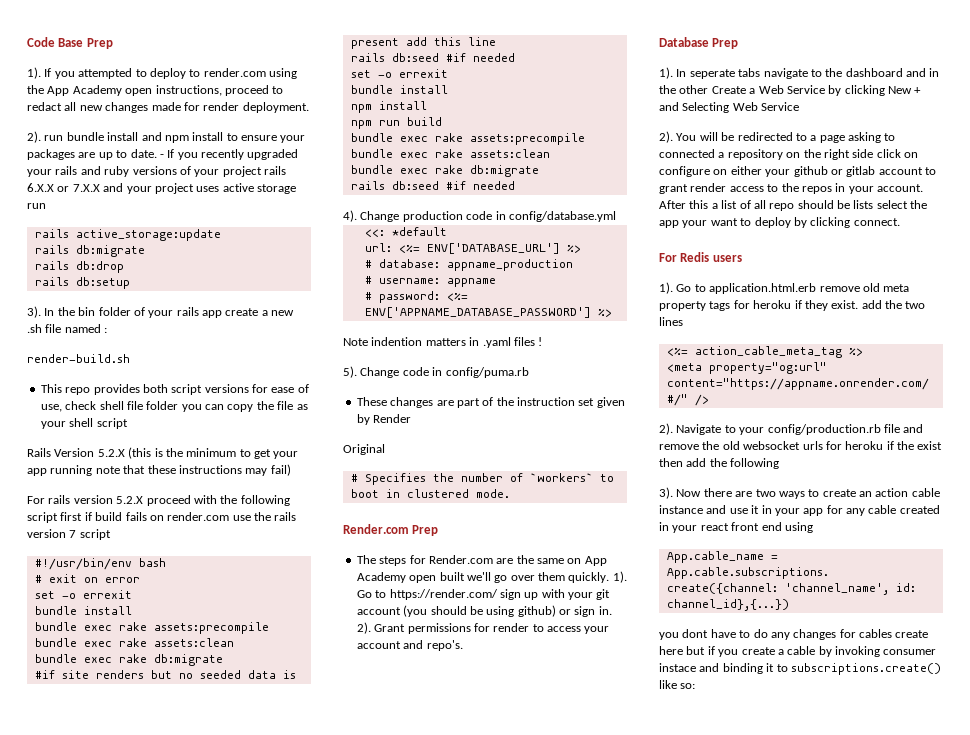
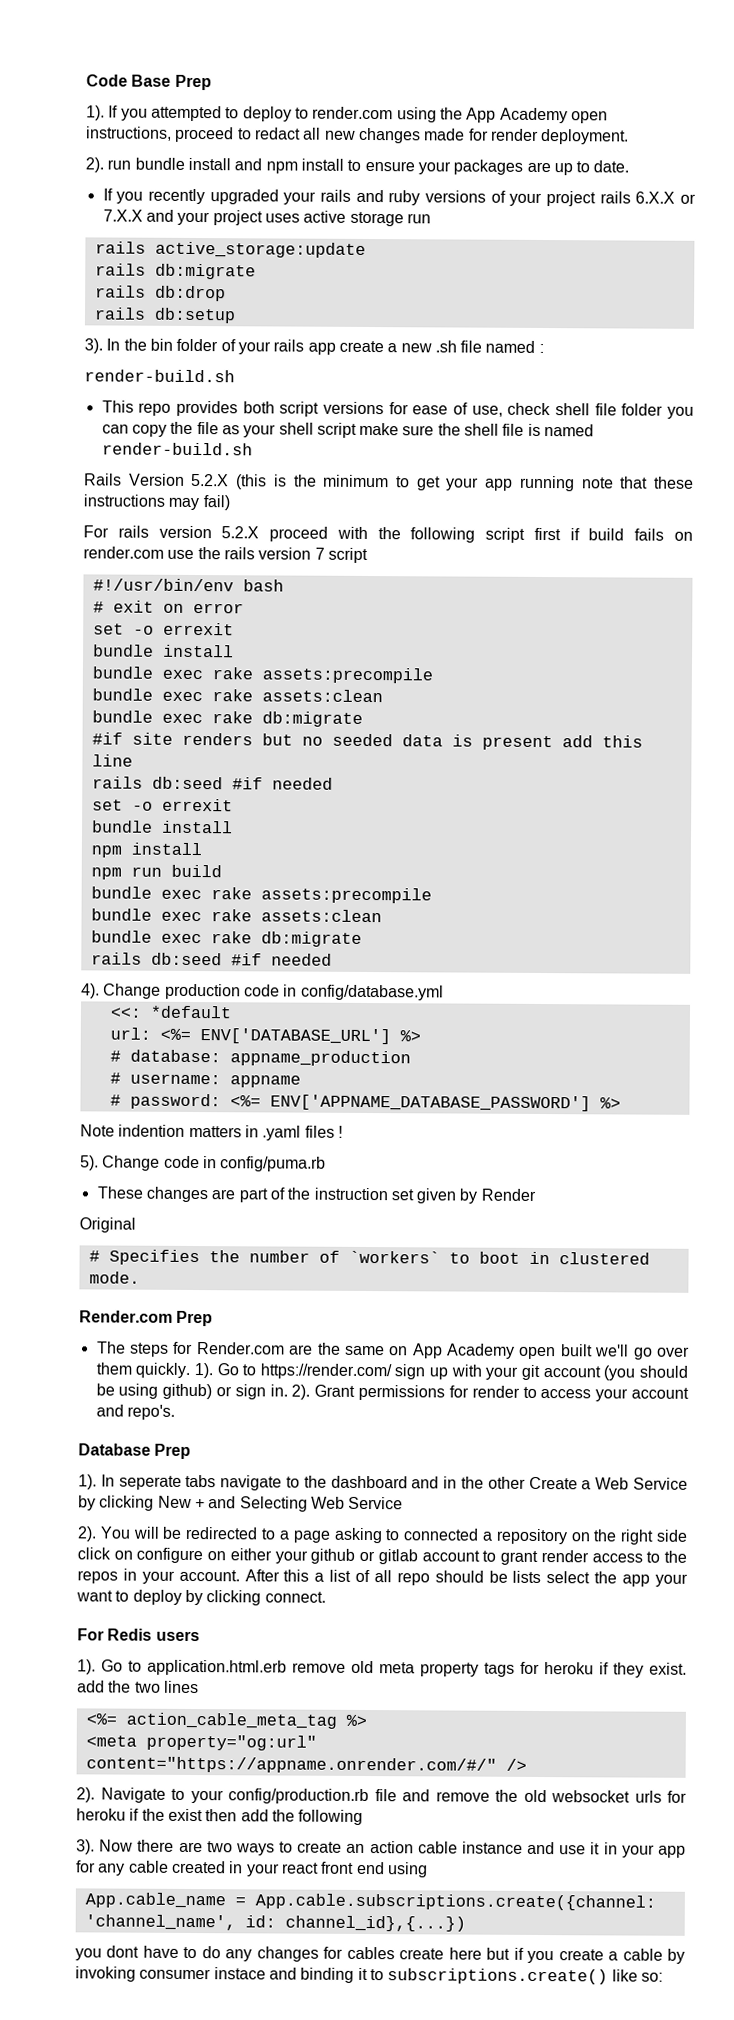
- 2). run bundle install and npm install to ensure your packages are up to date. - If you recently upgraded your rails and ruby versions of your project rails 6.X.X or 7.X.X and your project uses active storage run
+ 2). run bundle install and npm install to ensure your packages are up to date.
+ If you recently upgraded your rails and ruby versions of your project rails 6.X.X or 7.X.X and your project uses active storage run
- This repo provides both script versions for ease of use, check shell file folder you can copy the file as your shell script
+ This repo provides both script versions for ease of use, check shell file folder you can copy the file as your shell script make sure the shell file is named render-build.sh

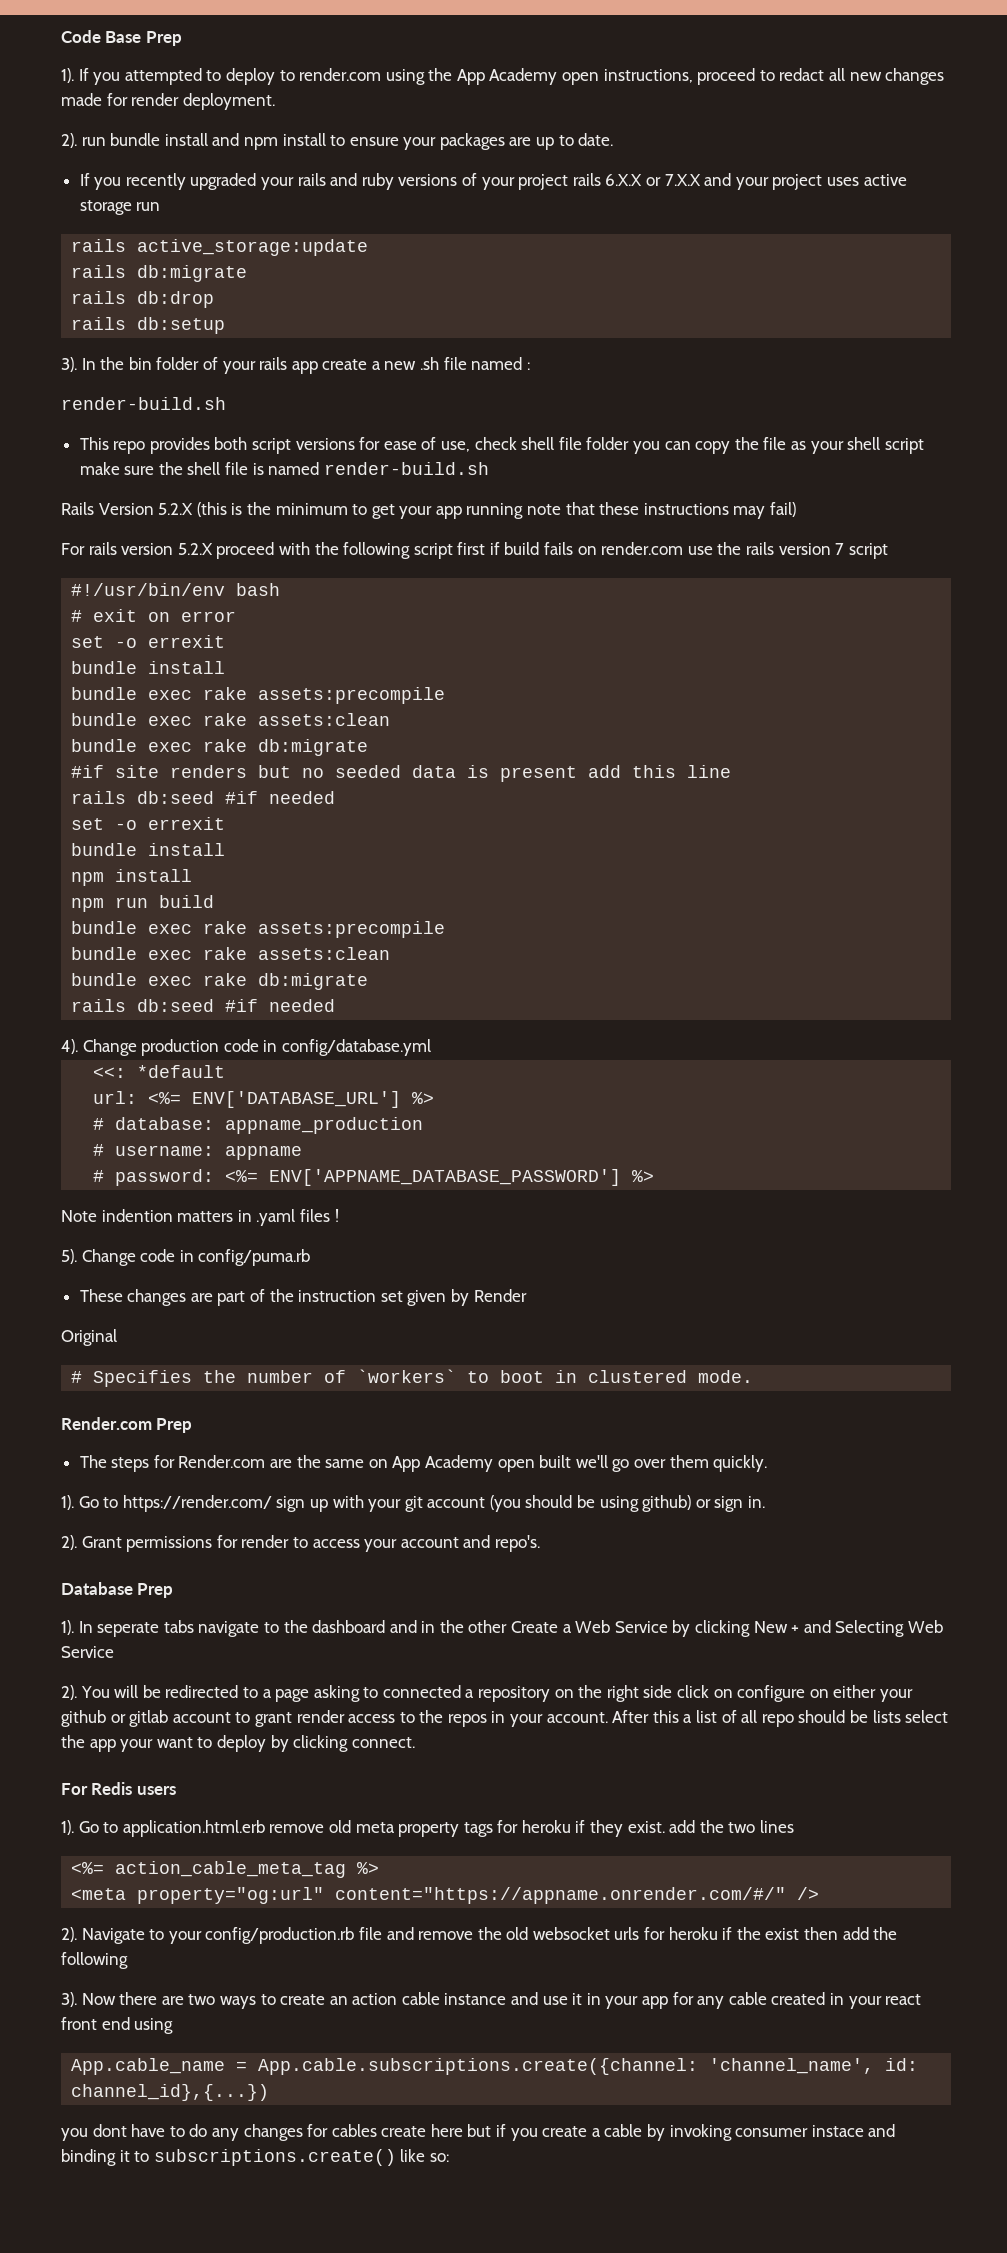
- The steps for Render.com are the same on App Academy open built we'll go over them quickly. 1).
+ The steps for Render.com are the same on App Academy open built we'll go over them quickly.
+ 1).
- Go to https://render.com/ sign up with your git account (you should be using github) or sign in. 2).
+ Go to https://render.com/ sign up with your git account (you should be using github) or sign in.
+ 2).

